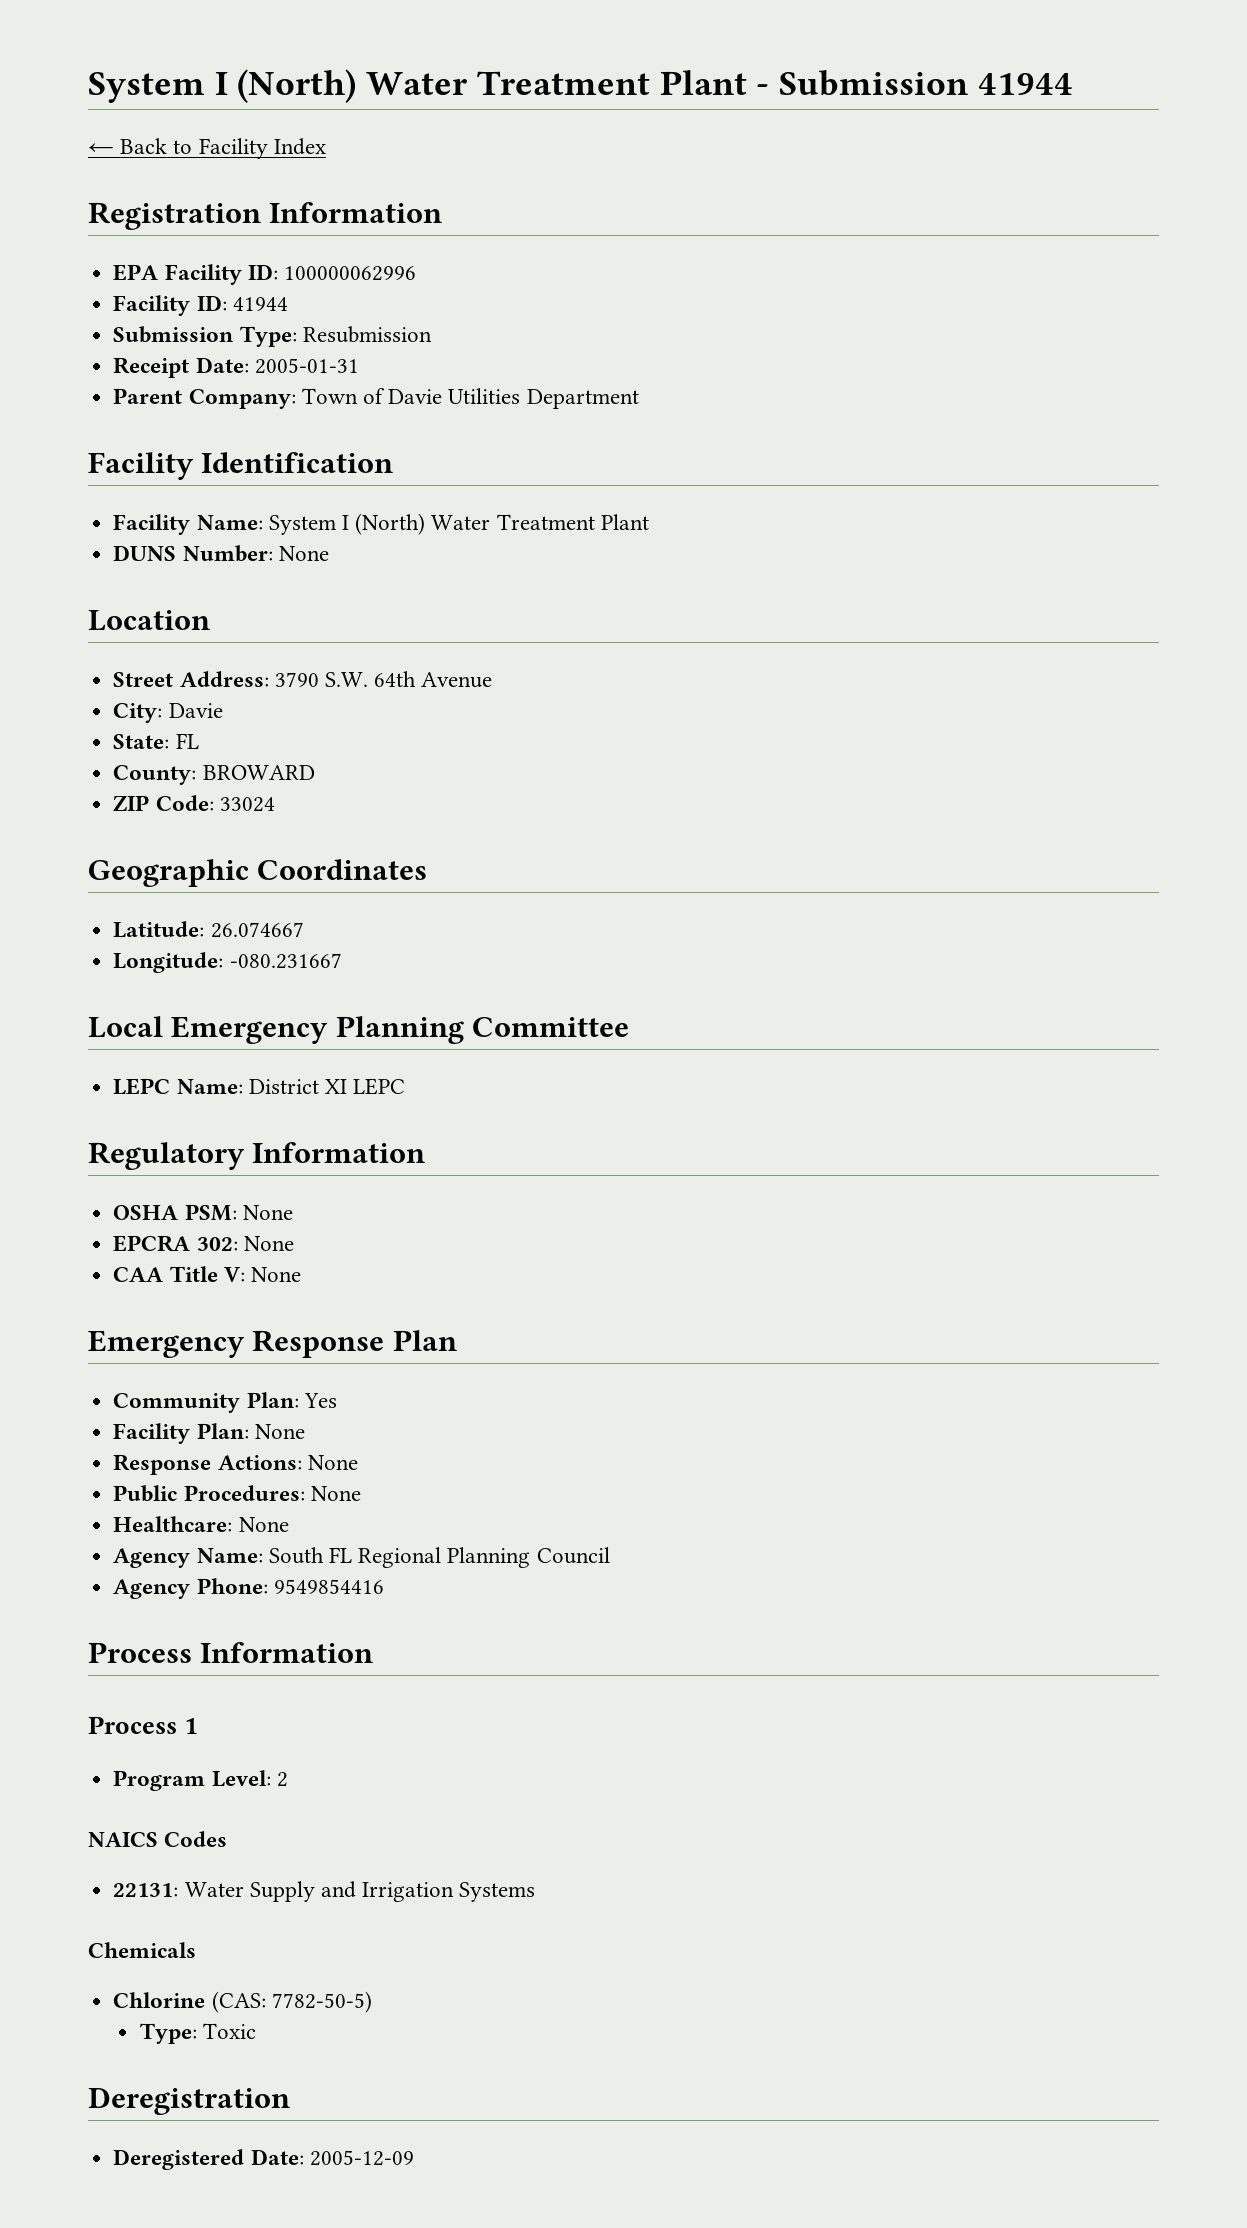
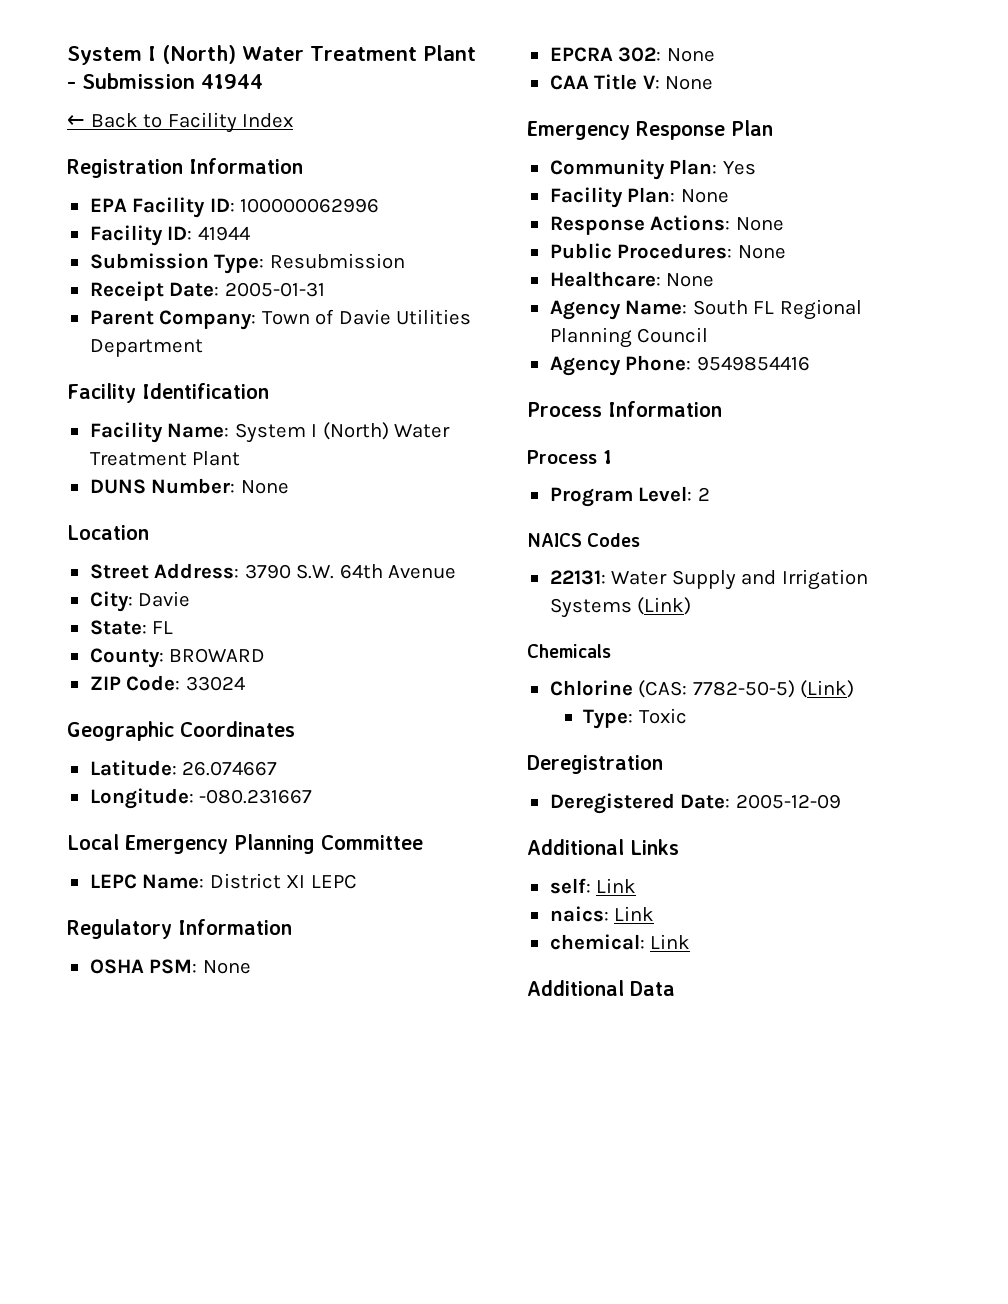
- 22131: Water Supply and Irrigation Systems
+ 22131: Water Supply and Irrigation Systems (Link)
- Chlorine (CAS: 7782-50-5)
+ Chlorine (CAS: 7782-50-5) (Link)
+ Additional Links
+ self: Link
+ naics: Link
+ chemical: Link
+ Additional Data

